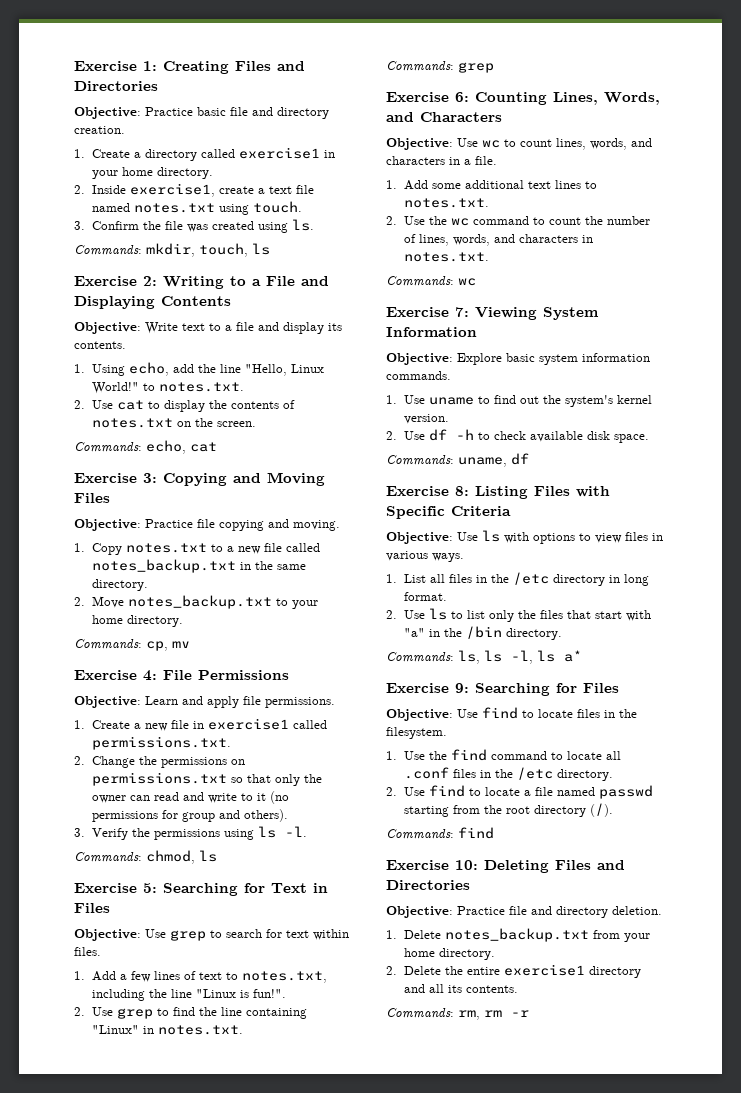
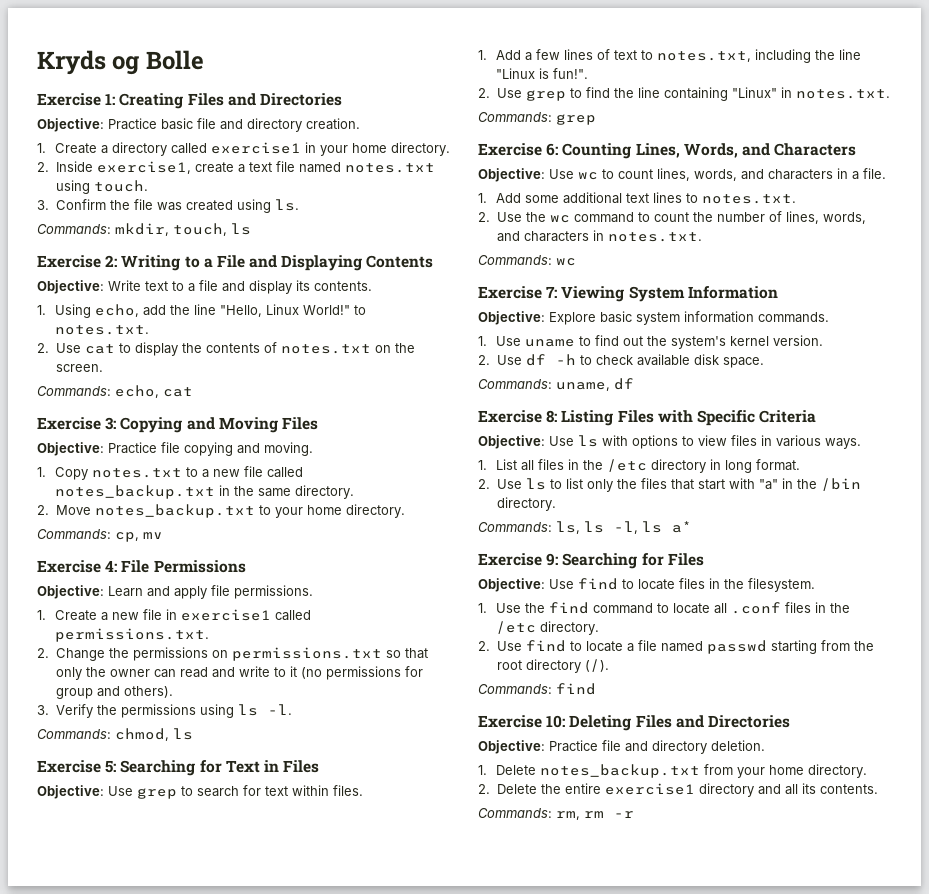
+ Kryds og Bolle

